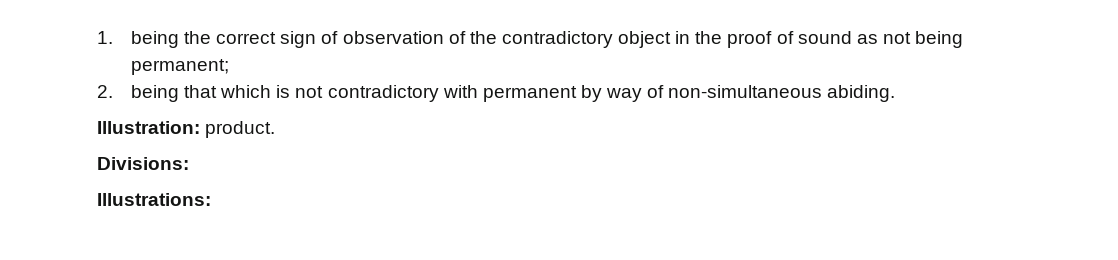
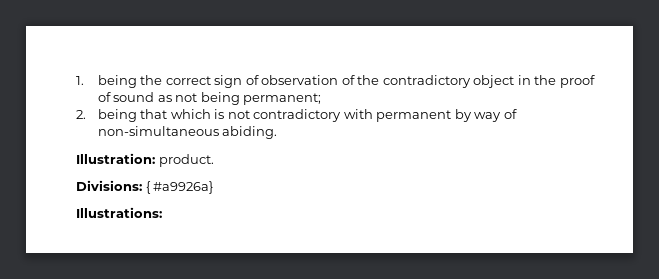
- Divisions:
+ Divisions: { #a9926a}

